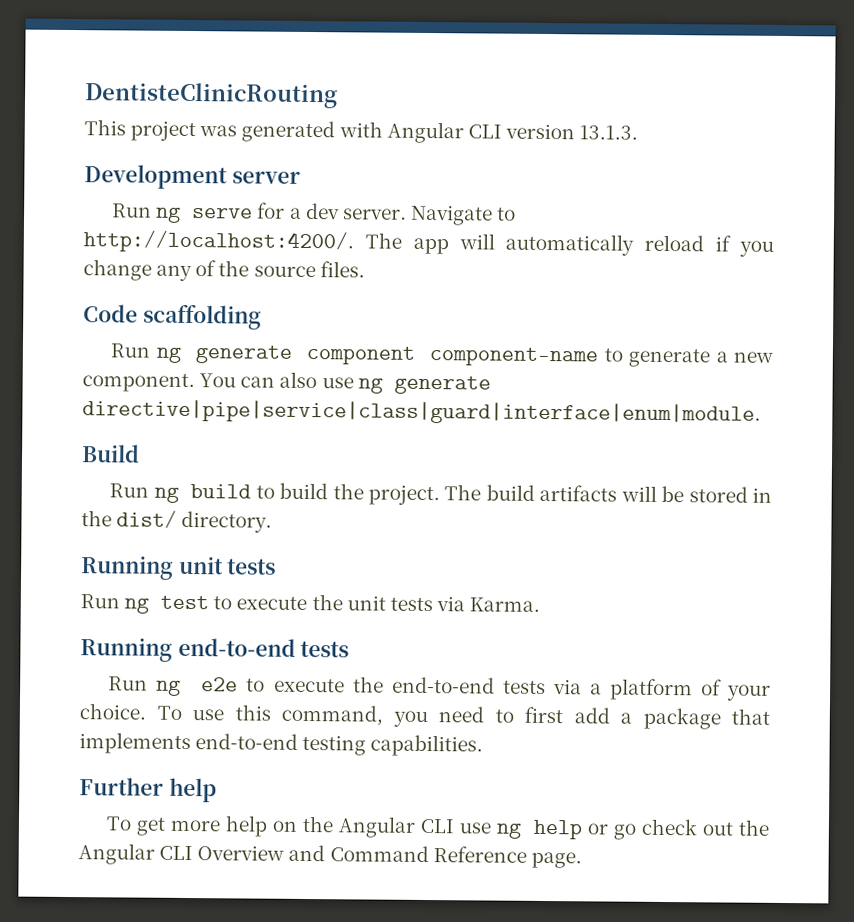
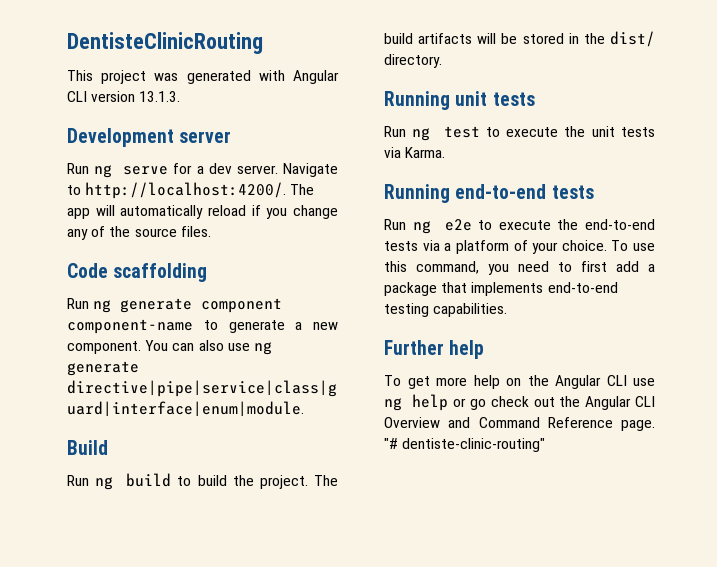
+ "# dentiste-clinic-routing"

